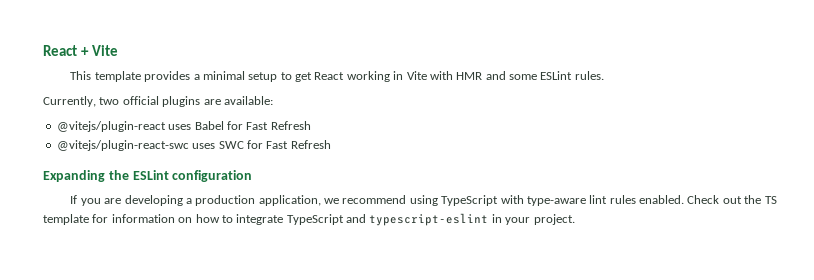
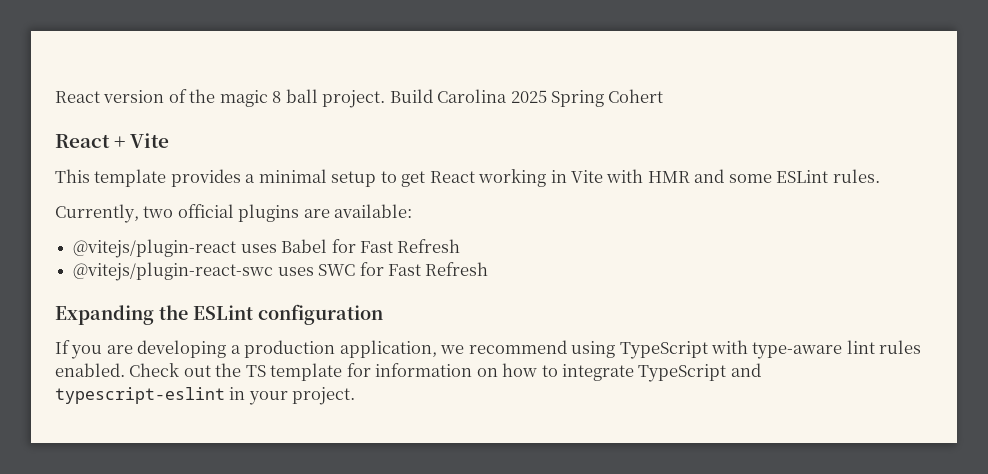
+ React version of the magic 8 ball project. Build Carolina 2025 Spring Cohert

